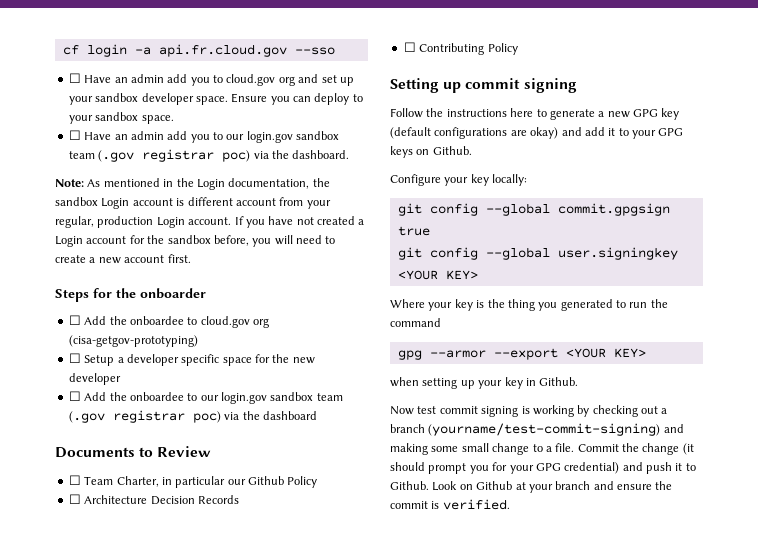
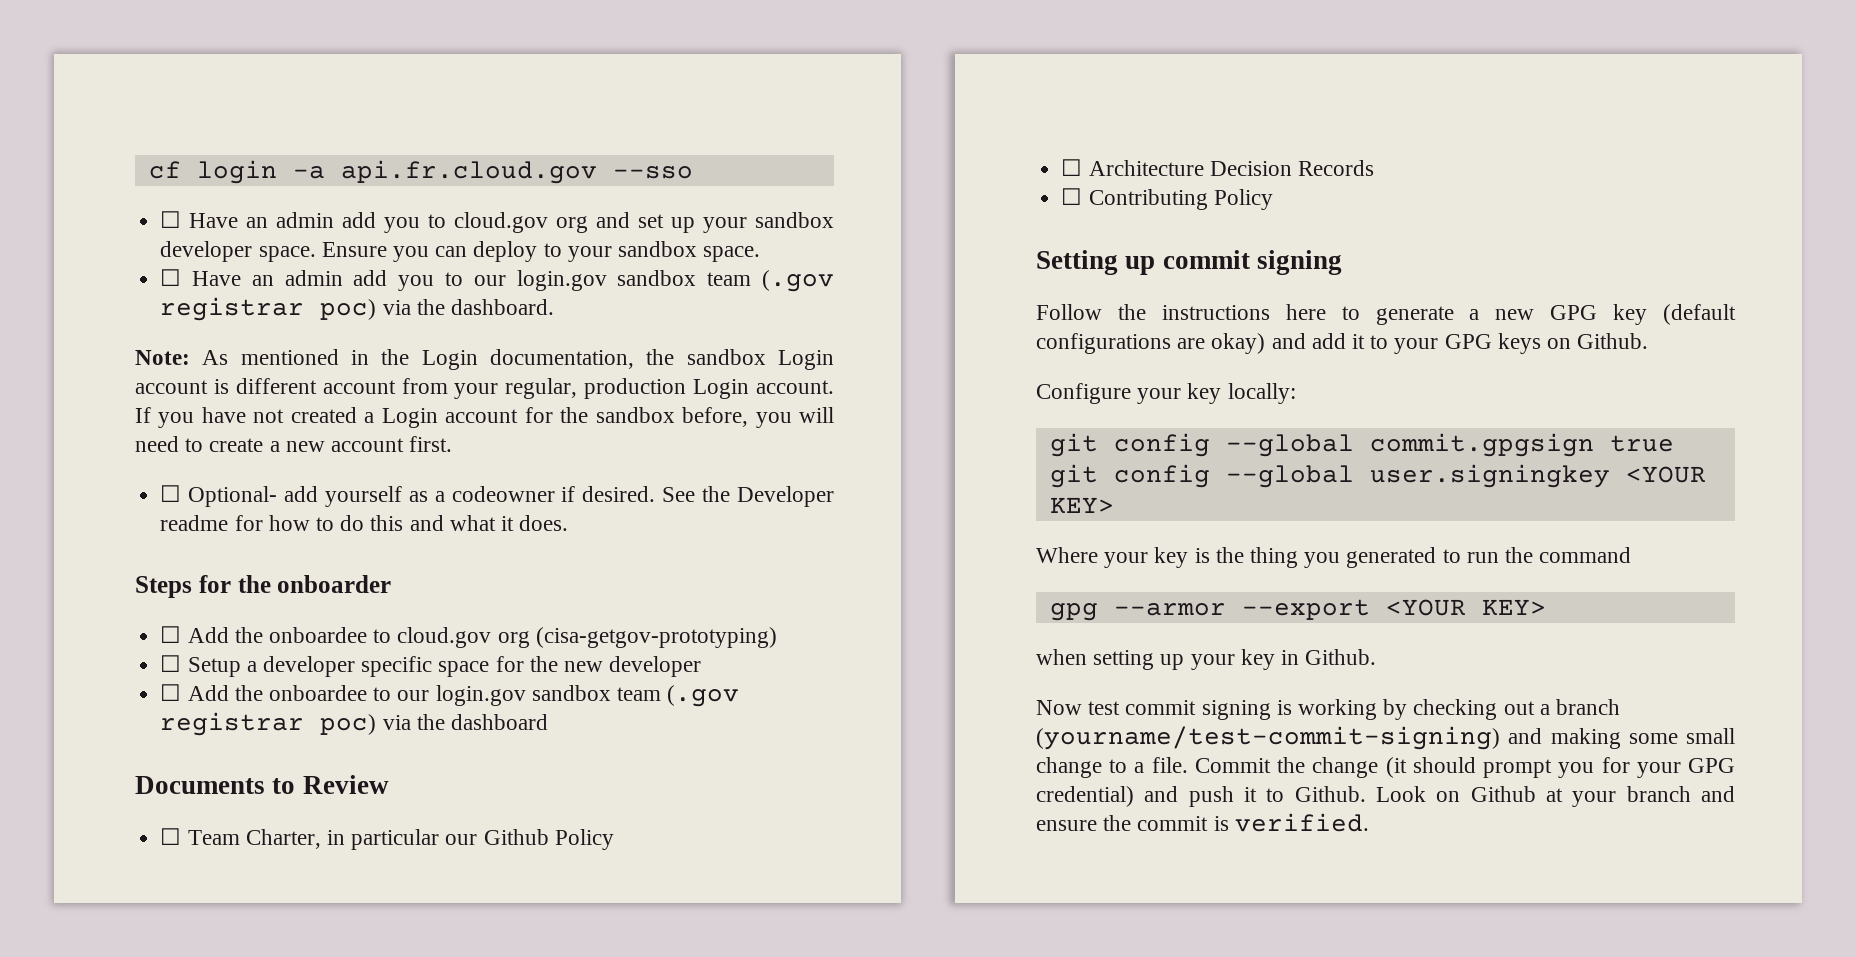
+ ☐ Optional- add yourself as a codeowner if desired. See the Developer readme for how to do this and what it does.

